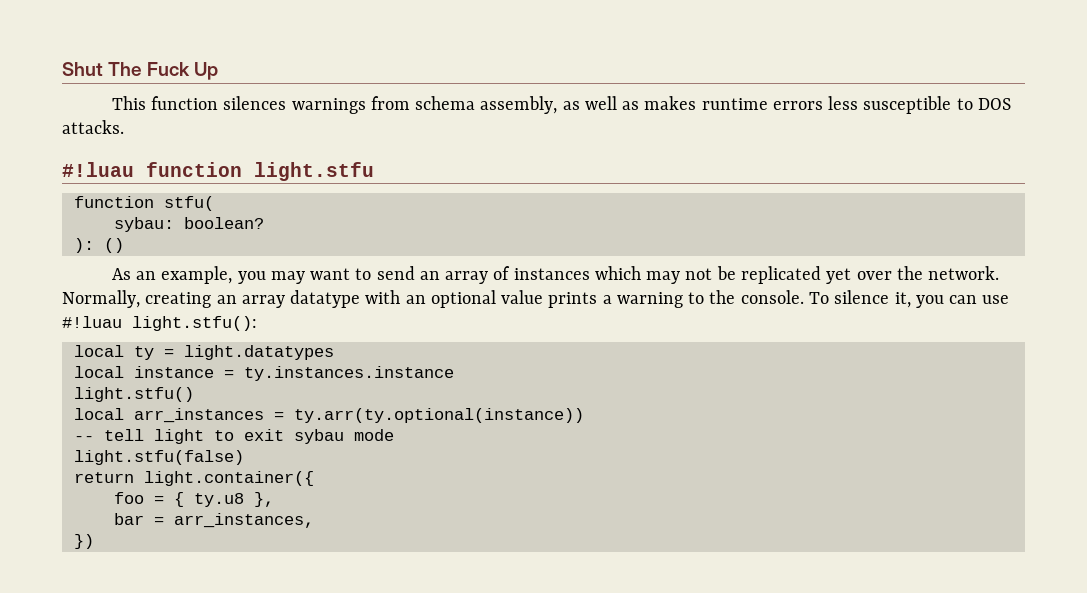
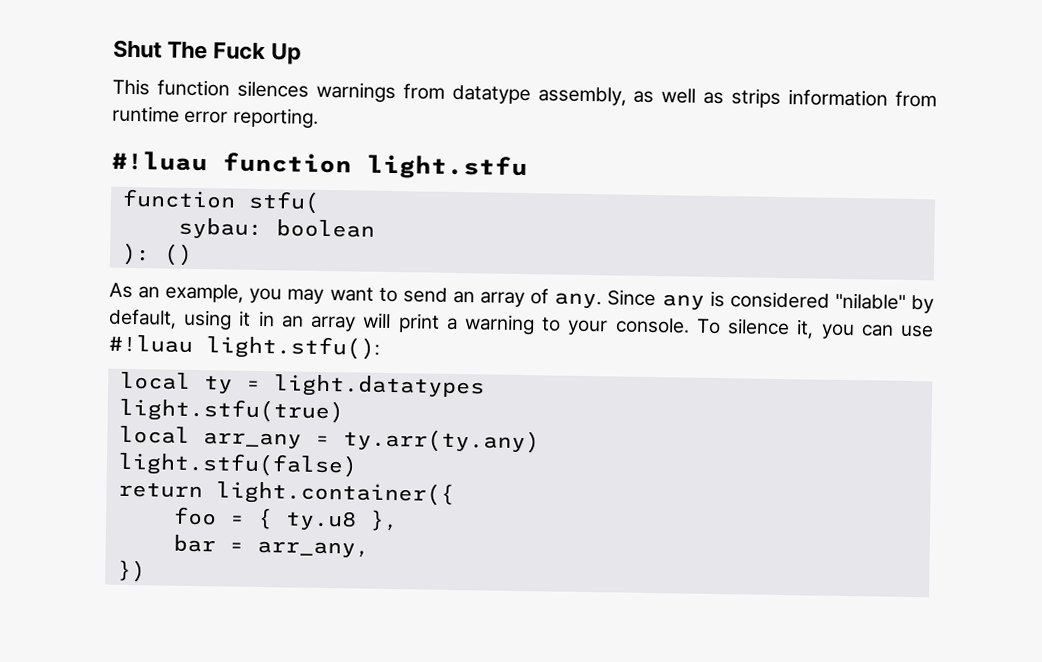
- This function silences warnings from schema assembly, as well as makes runtime errors less susceptible to DOS attacks.
+ This function silences warnings from datatype assembly, as well as strips information from runtime error reporting.
- sybau: boolean?
+ sybau: boolean
- As an example, you may want to send an array of instances which may not be replicated yet over the network. Normally, creating an array datatype with an optional value prints a warning to the console.
+ As an example, you may want to send an array of any. Since any is considered "nilable" by default, using it in an array will print a warning to your console.
- local instance = ty.instances.instance
- light.stfu()
- local arr_instances = ty.arr(ty.optional(instance))
- -- tell light to exit sybau mode
+ light.stfu(true)
+ local arr_any = ty.arr(ty.any)
- bar = arr_instances,
+ bar = arr_any,

